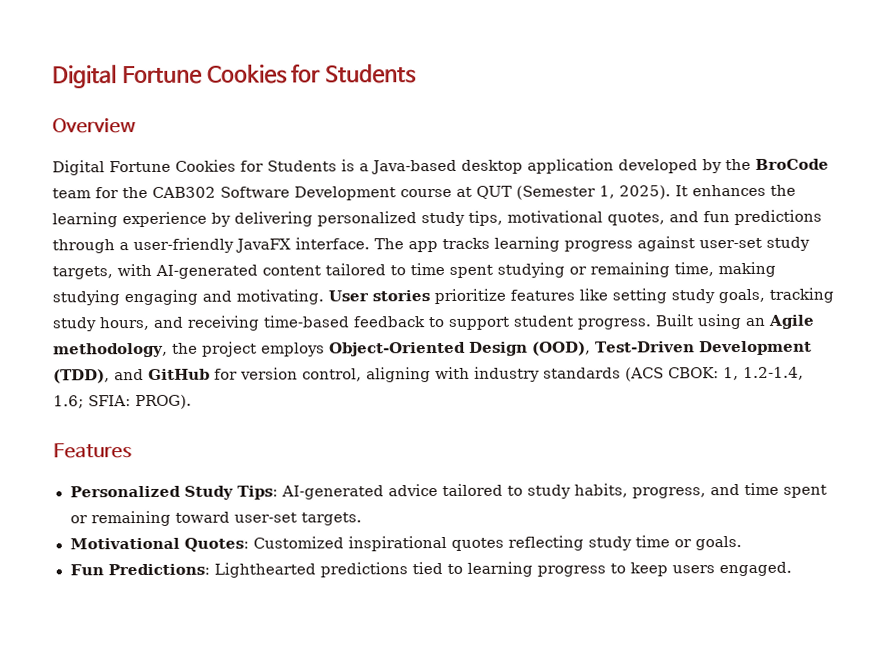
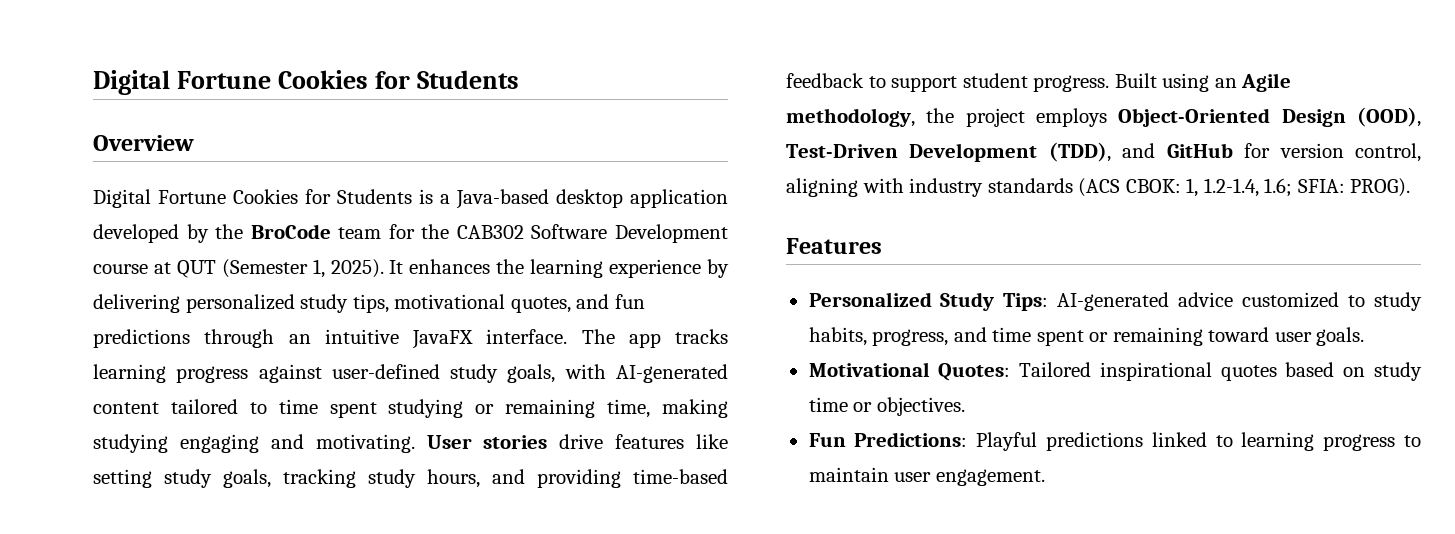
- It enhances the learning experience by delivering personalized study tips, motivational quotes, and fun predictions through a user-friendly JavaFX interface.
+ It enhances the learning experience by delivering personalized study tips, motivational quotes, and fun predictions through an intuitive JavaFX interface.
- The app tracks learning progress against user-set study targets, with AI-generated content tailored to time spent studying or remaining time, making studying engaging and motivating.
+ The app tracks learning progress against user-defined study goals, with AI-generated content tailored to time spent studying or remaining time, making studying engaging and motivating.
- User stories prioritize features like setting study goals, tracking study hours, and receiving time-based feedback to support student progress.
+ User stories drive features like setting study goals, tracking study hours, and providing time-based feedback to support student progress.
- Personalized Study Tips: AI-generated advice tailored to study habits, progress, and time spent or remaining toward user-set targets.
+ Personalized Study Tips: AI-generated advice customized to study habits, progress, and time spent or remaining toward user goals.
- Motivational Quotes: Customized inspirational quotes reflecting study time or goals.
+ Motivational Quotes: Tailored inspirational quotes based on study time or objectives.
- Fun Predictions: Lighthearted predictions tied to learning progress to keep users engaged.
+ Fun Predictions: Playful predictions linked to learning progress to maintain user engagement.

